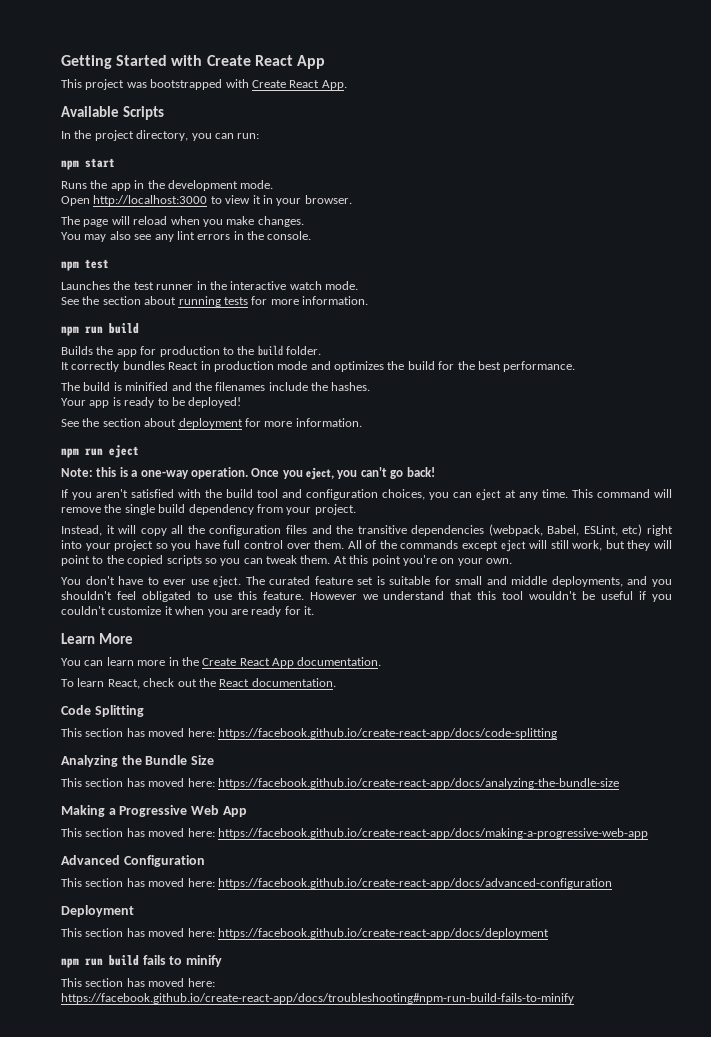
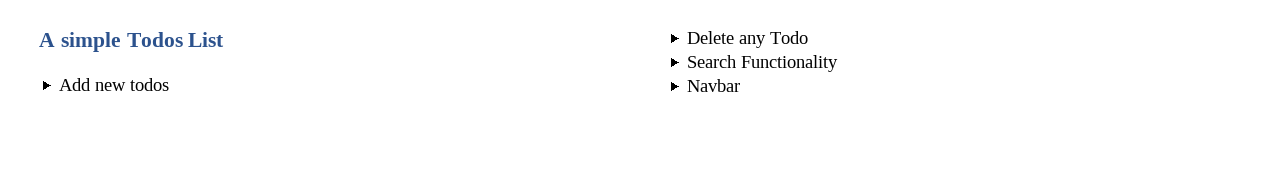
- Getting Started with Create React App
- This project was bootstrapped with Create React App.
- Available Scripts
- In the project directory, you can run:
- npm start
- Runs the app in the development mode.
- Open http://localhost:3000 to view it in your browser.
- The page will reload when you make changes.
- You may also see any lint errors in the console.
- npm test
- Launches the test runner in the interactive watch mode.
- See the section about running tests for more information.
- npm run build
- Builds the app for production to the build folder.
- It correctly bundles React in production mode and optimizes the build for the best performance.
- The build is minified and the filenames include the hashes.
- Your app is ready to be deployed!
- See the section about deployment for more information.
- npm run eject
- Note: this is a one-way operation. Once you eject, you can't go back!
- If you aren't satisfied with the build tool and configuration choices, you can eject at any time. This command will remove the single build dependency from your project.
- Instead, it will copy all the configuration files and the transitive dependencies (webpack, Babel, ESLint, etc) right into your project so you have full control over them. All of the commands except eject will still work, but they will point to the copied scripts so you can tweak them. At this point you're on your own.
- You don't have to ever use eject. The curated feature set is suitable for small and middle deployments, and you shouldn't feel obligated to use this feature. However we understand that this tool wouldn't be useful if you couldn't customize it when you are ready for it.
- Learn More
- You can learn more in the Create React App documentation.
- To learn React, check out the React documentation.
- Code Splitting
- This section has moved here: https://facebook.github.io/create-react-app/docs/code-splitting
- Analyzing the Bundle Size
- This section has moved here: https://facebook.github.io/create-react-app/docs/analyzing-the-bundle-size
- Making a Progressive Web App
- This section has moved here: https://facebook.github.io/create-react-app/docs/making-a-progressive-web-app
- Advanced Configuration
- This section has moved here: https://facebook.github.io/create-react-app/docs/advanced-configuration
- Deployment
- This section has moved here: https://facebook.github.io/create-react-app/docs/deployment
- npm run build fails to minify
- This section has moved here: https://facebook.github.io/create-react-app/docs/troubleshooting#npm-run-build-fails-to-minify
+ A simple Todos List
+ Add new todos
+ Delete any Todo
+ Search Functionality
+ Navbar

